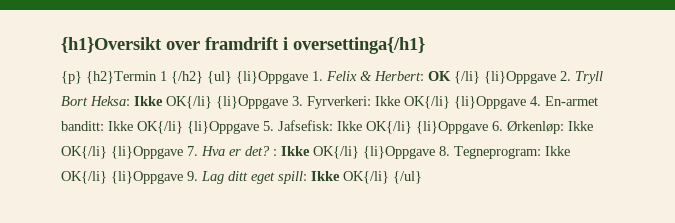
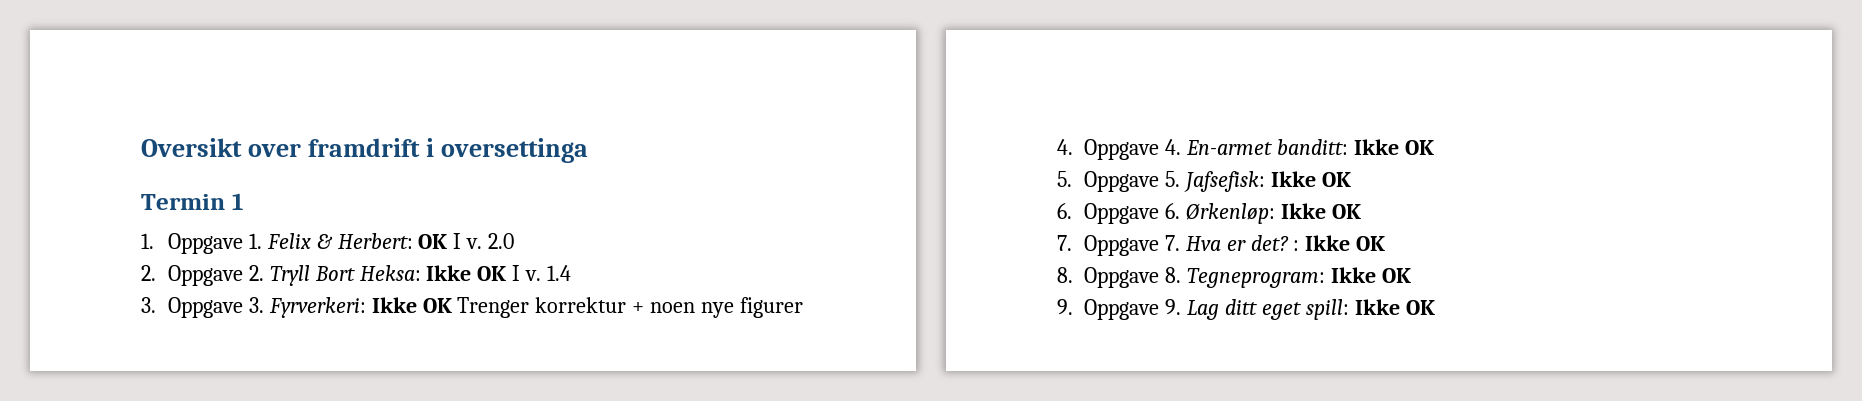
- {h1}Oversikt over framdrift i oversettinga{/h1}
- {p} {h2}Termin 1 {/h2} {ul} {li}Oppgave 1. Felix & Herbert: OK {/li} {li}Oppgave 2. Tryll Bort Heksa: Ikke OK{/li} {li}Oppgave 3. Fyrverkeri: Ikke OK{/li} {li}Oppgave 4. En-armet banditt: Ikke OK{/li} {li}Oppgave 5. Jafsefisk: Ikke OK{/li} {li}Oppgave 6. Ørkenløp: Ikke OK{/li} {li}Oppgave 7. Hva er det? : Ikke OK{/li} {li}Oppgave 8. Tegneprogram: Ikke OK{/li} {li}Oppgave 9. Lag ditt eget spill: Ikke OK{/li} {/ul}
+ Oversikt over framdrift i oversettinga
+ Termin 1
+ 1. Oppgave 1. Felix & Herbert: OK I v. 2.0
+ 2. Oppgave 2. Tryll Bort Heksa: Ikke OK I v. 1.4
+ 3. Oppgave 3. Fyrverkeri: Ikke OK Trenger korrektur + noen nye figurer
+ 4. Oppgave 4. En-armet banditt: Ikke OK
+ 5. Oppgave 5. Jafsefisk: Ikke OK
+ 6. Oppgave 6. Ørkenløp: Ikke OK
+ 7. Oppgave 7. Hva er det? : Ikke OK
+ 8. Oppgave 8. Tegneprogram: Ikke OK
+ 9. Oppgave 9. Lag ditt eget spill: Ikke OK

